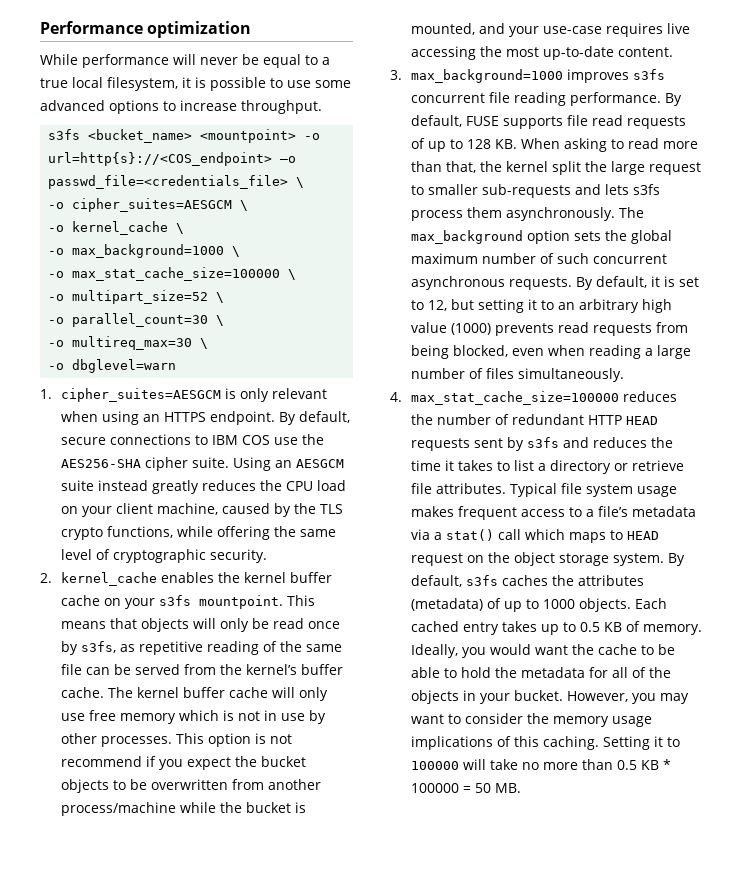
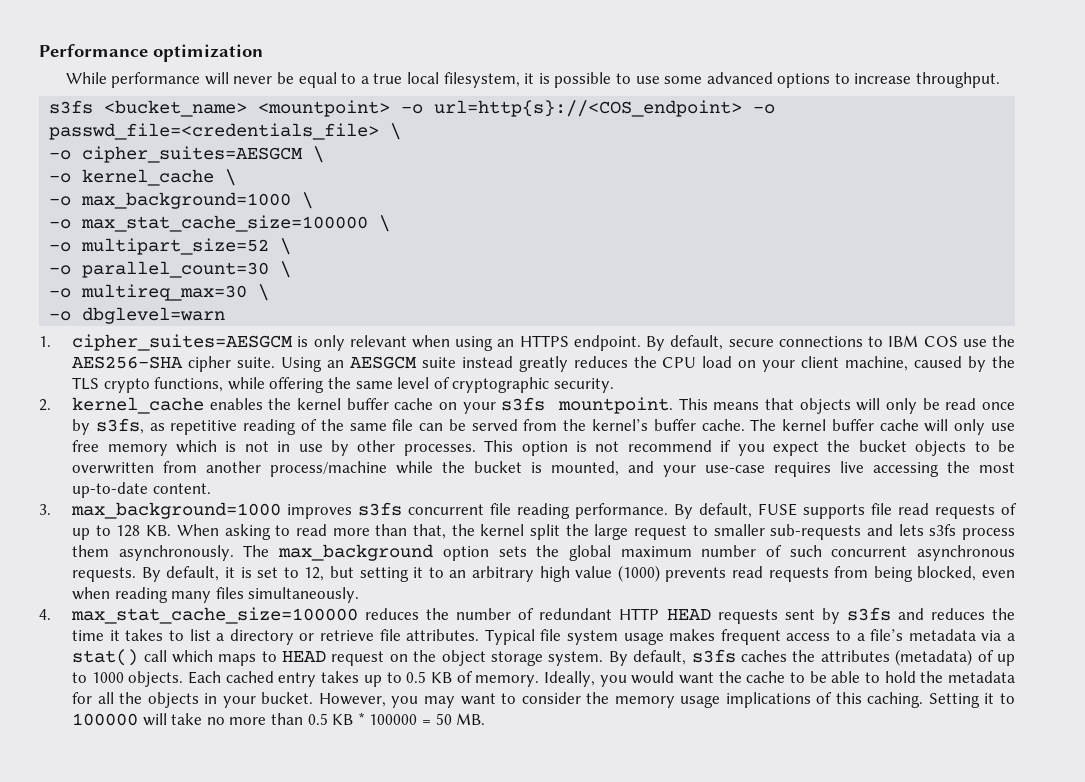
- By default, it is set to 12, but setting it to an arbitrary high value (1000) prevents read requests from being blocked, even when reading a large number of files simultaneously.
+ By default, it is set to 12, but setting it to an arbitrary high value (1000) prevents read requests from being blocked, even when reading many files simultaneously.
- Ideally, you would want the cache to be able to hold the metadata for all of the objects in your bucket.
+ Ideally, you would want the cache to be able to hold the metadata for all the objects in your bucket.

